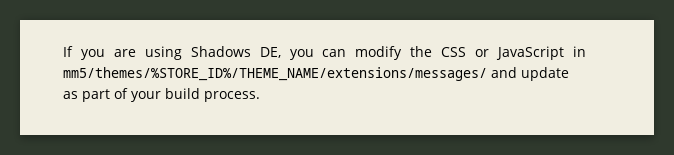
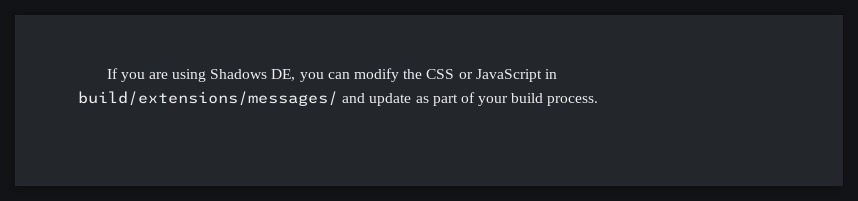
- If you are using Shadows DE, you can modify the CSS or JavaScript in mm5/themes/%STORE_ID%/THEME_NAME/extensions/messages/ and update as part of your build process.
+ If you are using Shadows DE, you can modify the CSS or JavaScript in build/extensions/messages/ and update as part of your build process.

